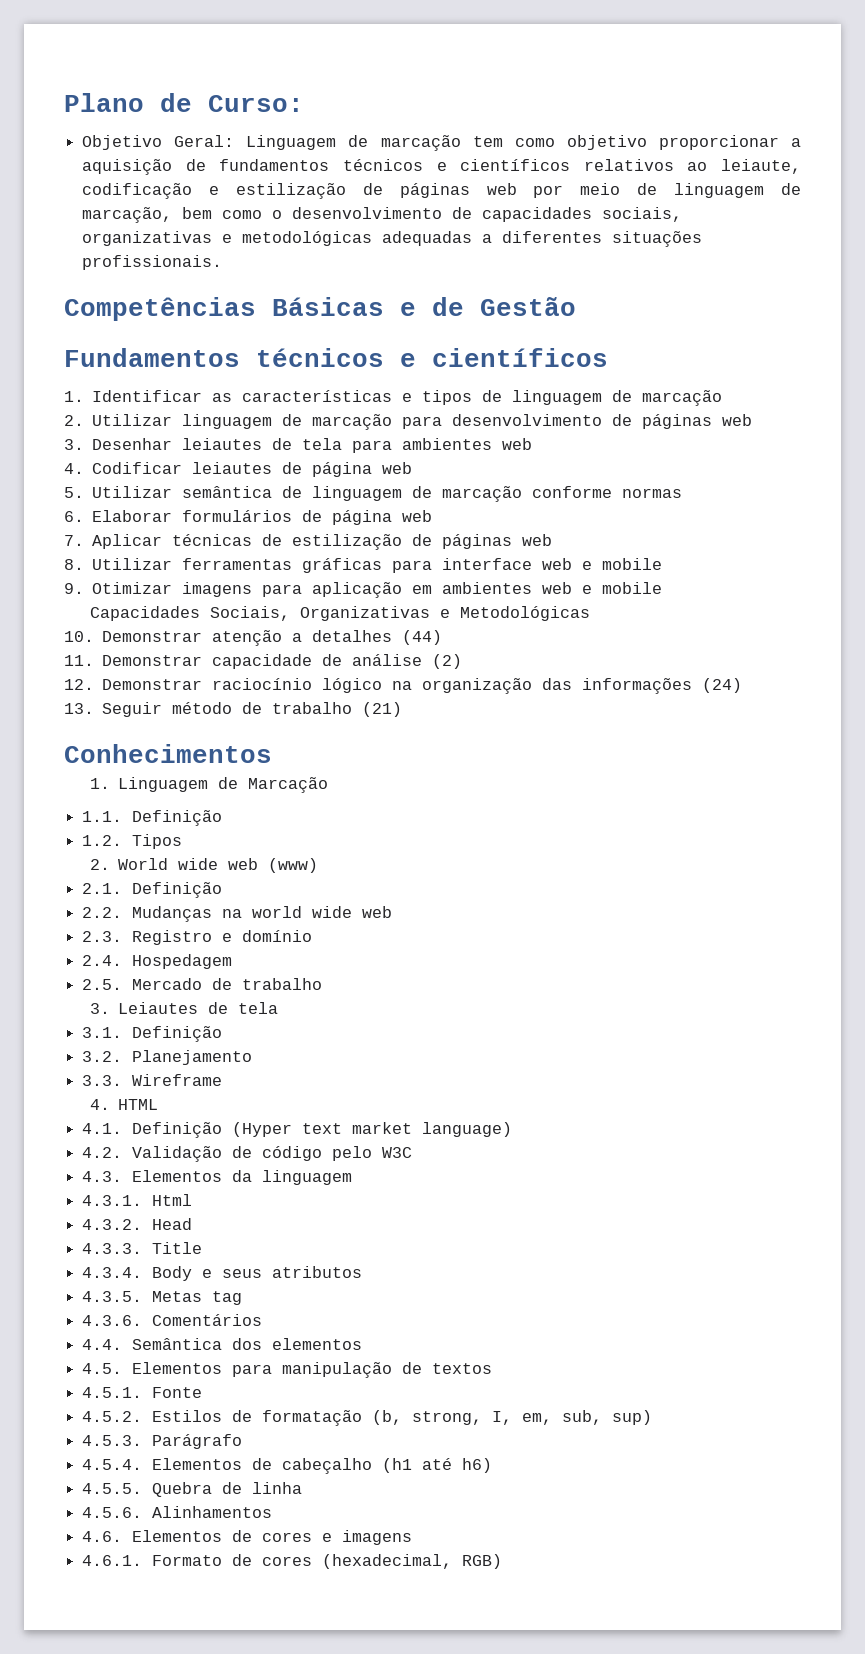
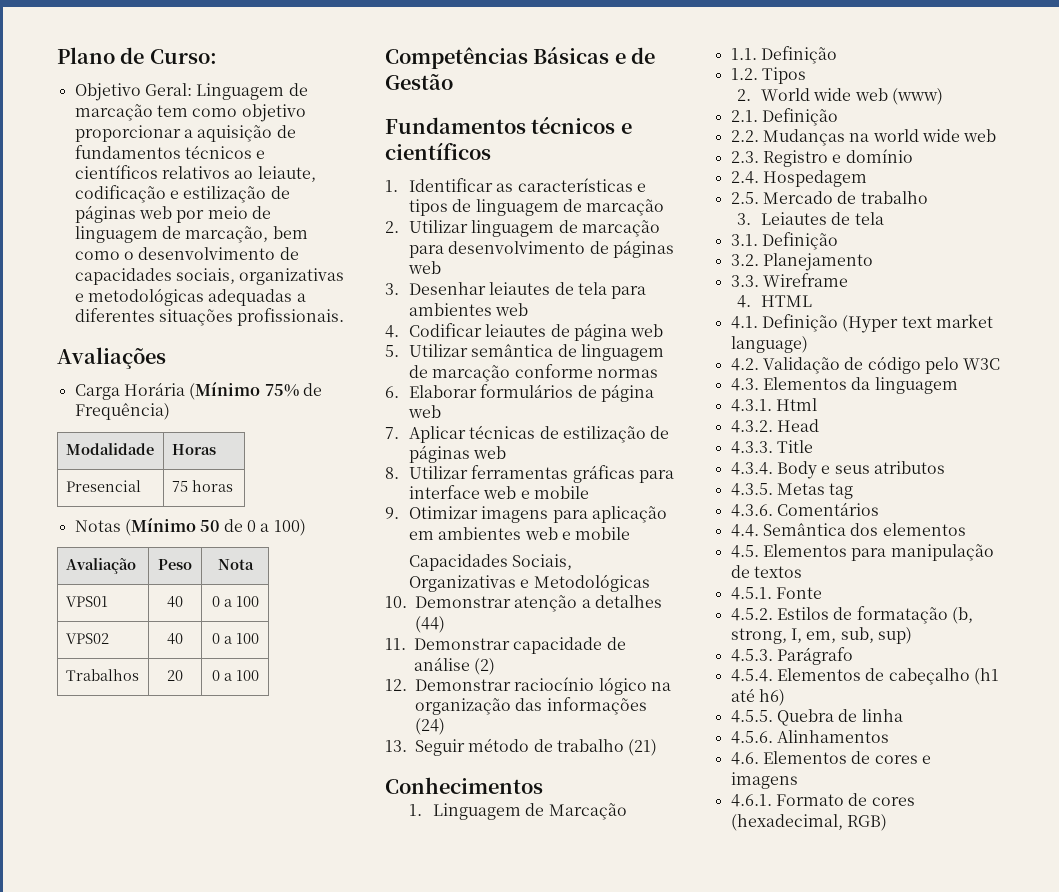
+ Avaliações
+ Carga Horária (Mínimo 75% de Frequência)
+ Modalidade | Horas
+ Presencial | 75 horas
+ Notas (Mínimo 50 de 0 a 100)
+ Avaliação | Peso | Nota
+ VPS01 | 40 | 0 a 100
+ VPS02 | 40 | 0 a 100
+ Trabalhos | 20 | 0 a 100

